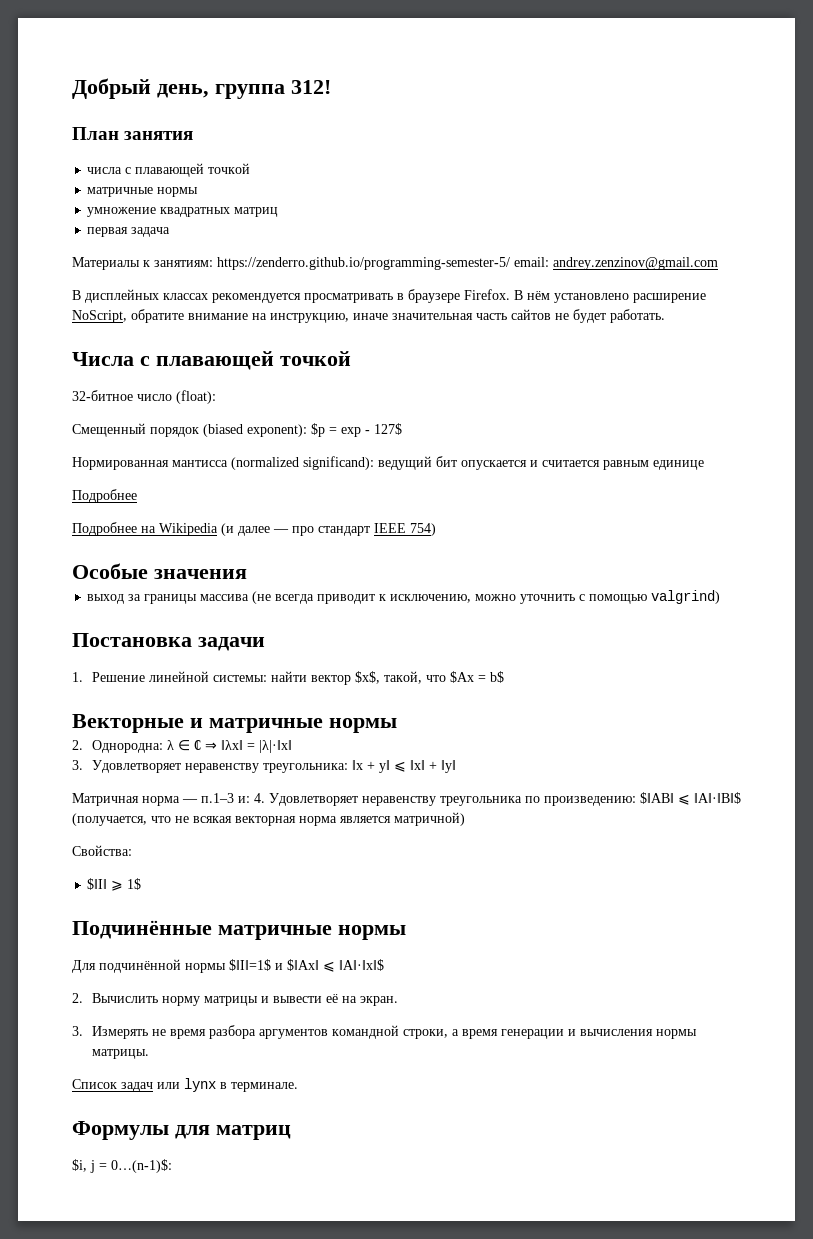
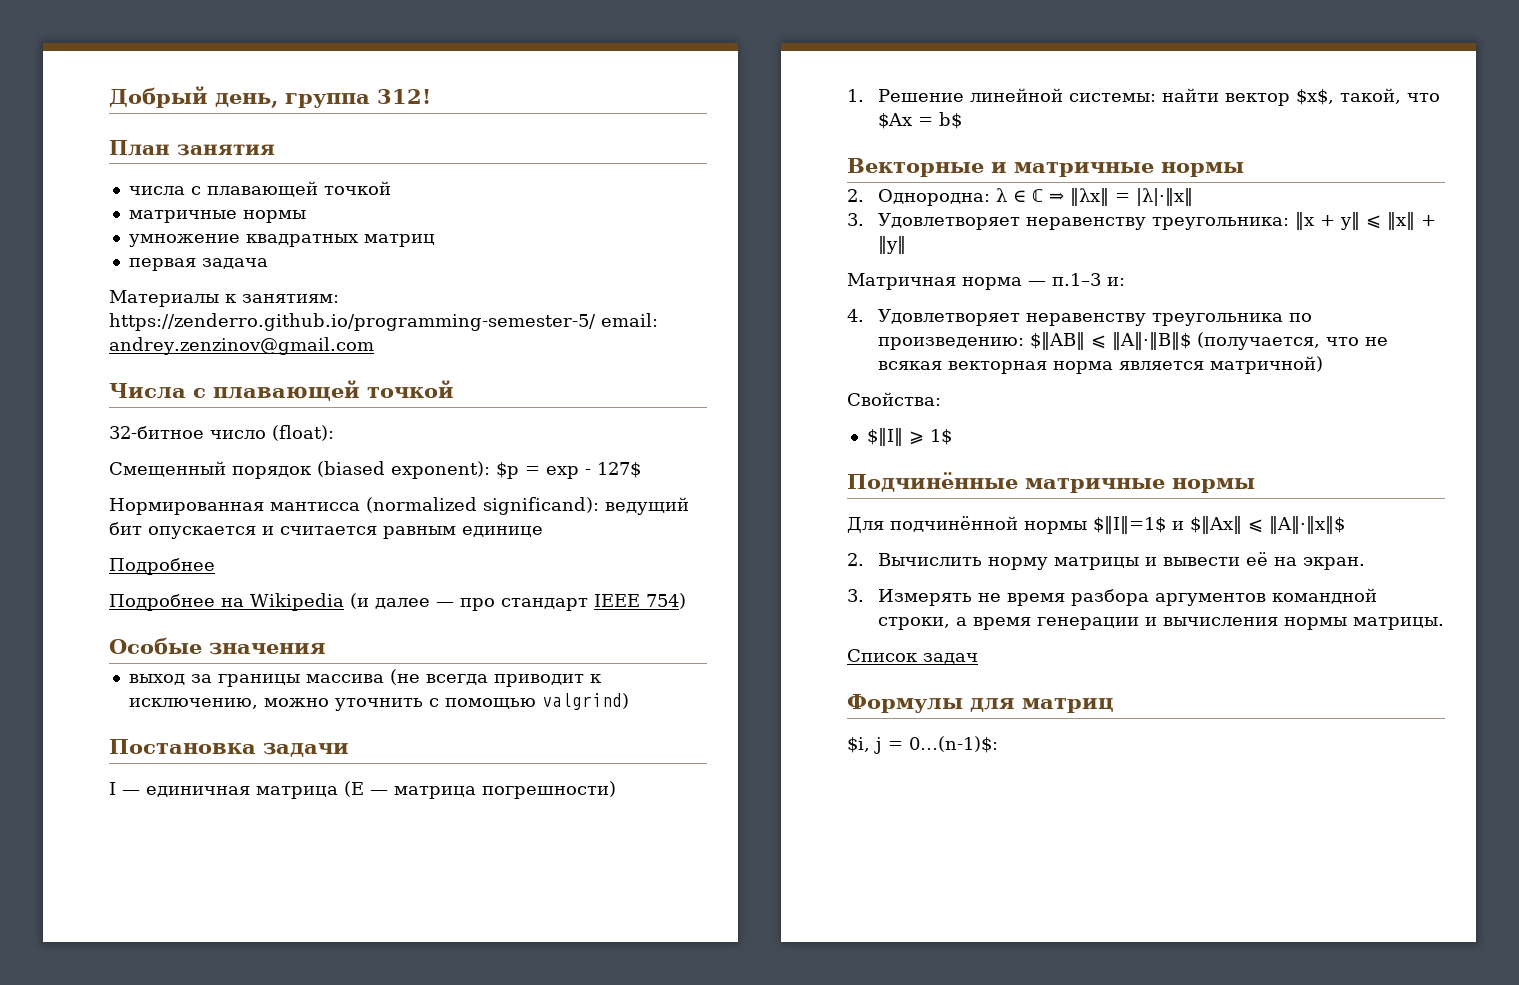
- В дисплейных классах рекомендуется просматривать в браузере Firefox. В нём установлено расширение NoScript, обратите внимание на инструкцию, иначе значительная часть сайтов не будет работать.
+ I — единичная матрица (E — матрица погрешности)
- Матричная норма — п.1–3 и: 4. Удовлетворяет неравенству треугольника по произведению: $‖AB‖ ⩽ ‖A‖·‖B‖$ (получается, что не всякая векторная норма является матричной)
+ Матричная норма — п.1–3 и:
+ 4. Удовлетворяет неравенству треугольника по произведению: $‖AB‖ ⩽ ‖A‖·‖B‖$ (получается, что не всякая векторная норма является матричной)
- Список задач или lynx в терминале.
+ Список задач

